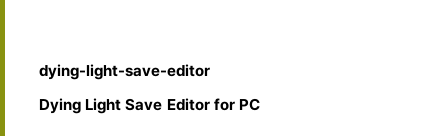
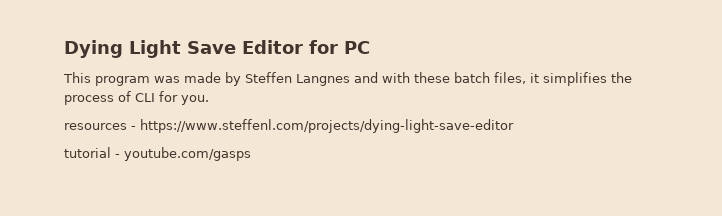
- dying-light-save-editor
+ This program was made by Steffen Langnes and with these batch files, it simplifies the process of CLI for you.
+ resources - https://www.steffenl.com/projects/dying-light-save-editor
+ tutorial - youtube.com/gasps

